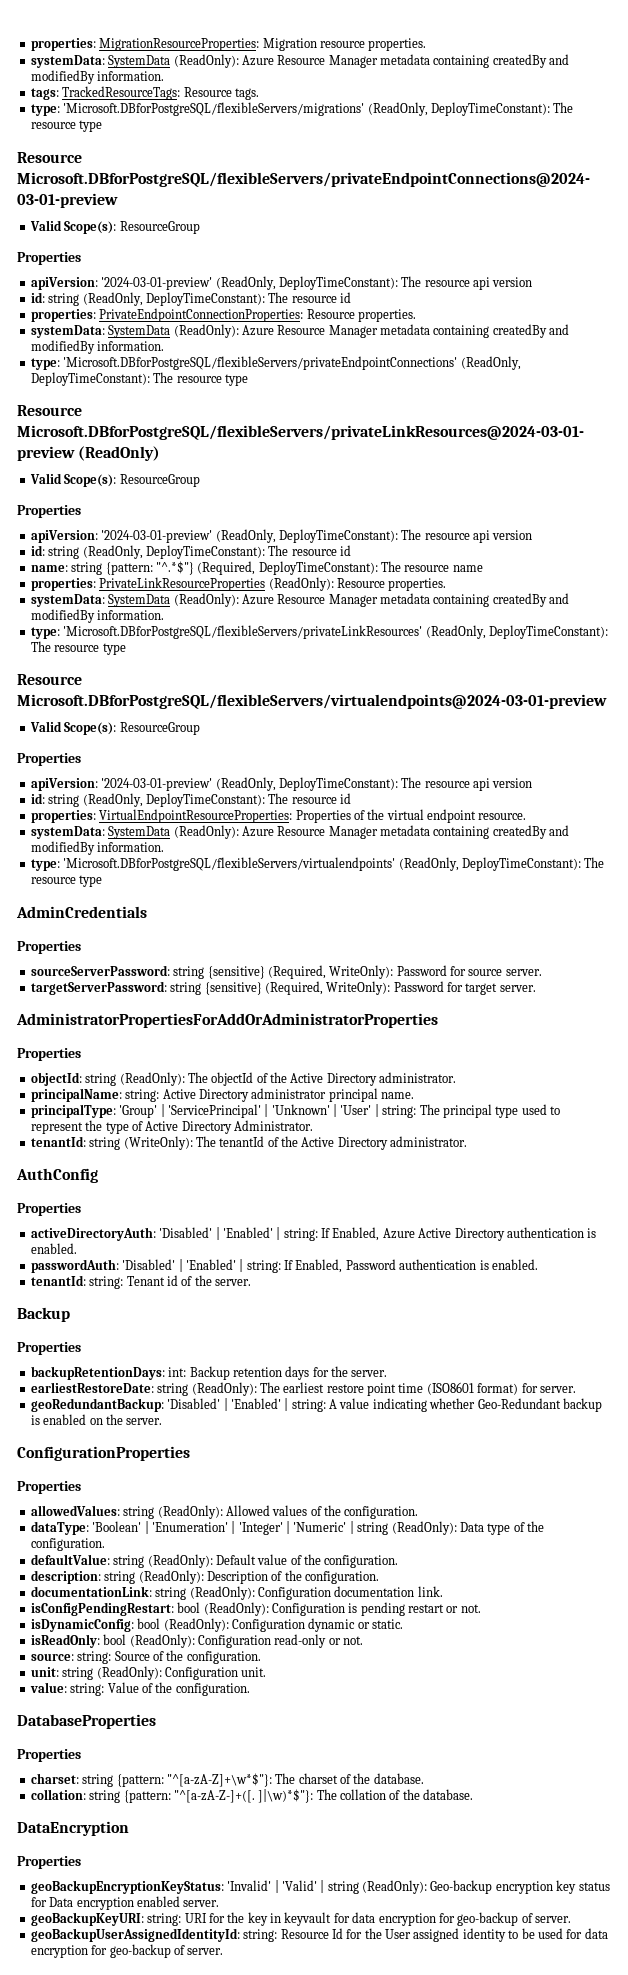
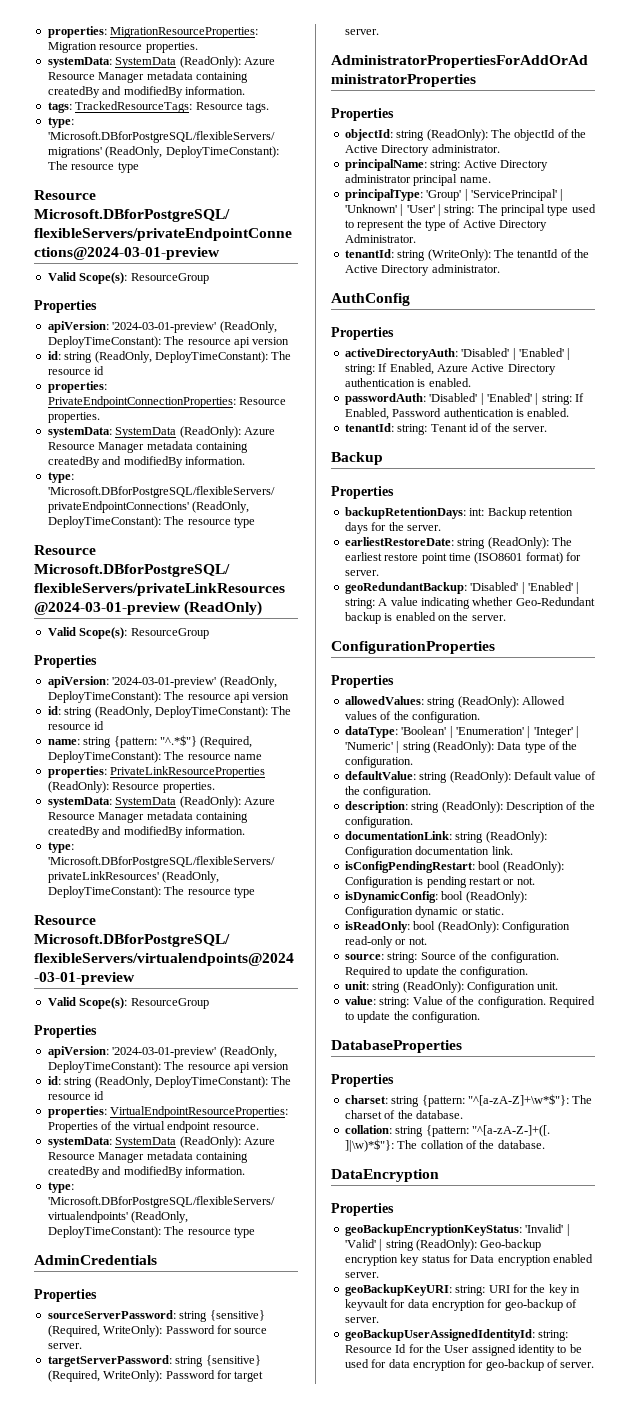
- source: string: Source of the configuration.
+ source: string: Source of the configuration. Required to update the configuration.
- value: string: Value of the configuration.
+ value: string: Value of the configuration. Required to update the configuration.

